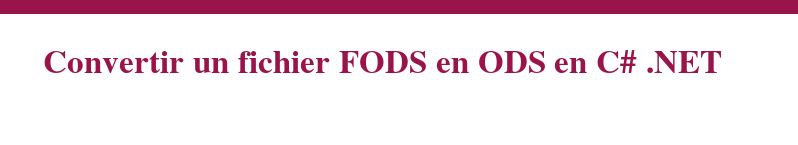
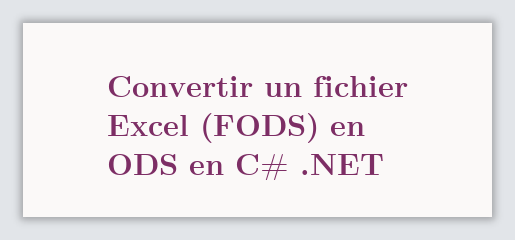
- Convertir un fichier FODS en ODS en C# .NET
+ Convertir un fichier Excel (FODS) en ODS en C# .NET

